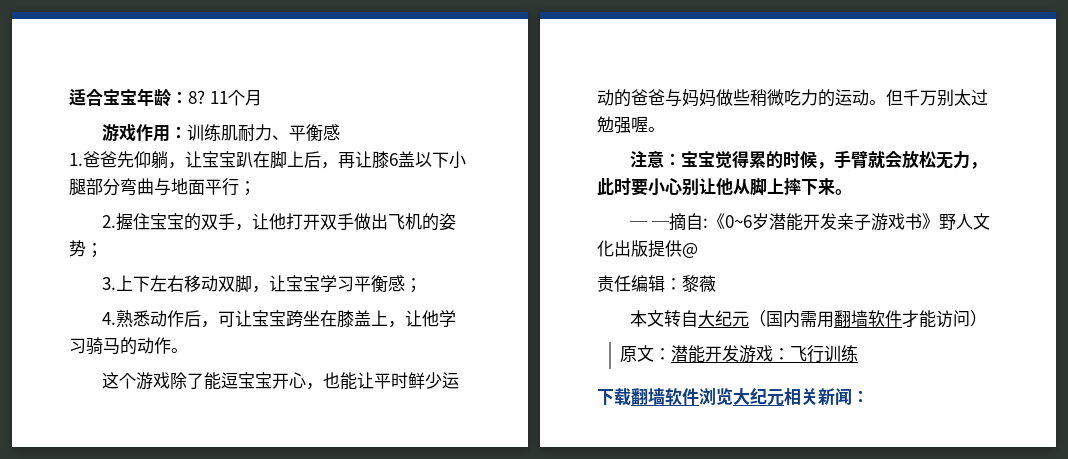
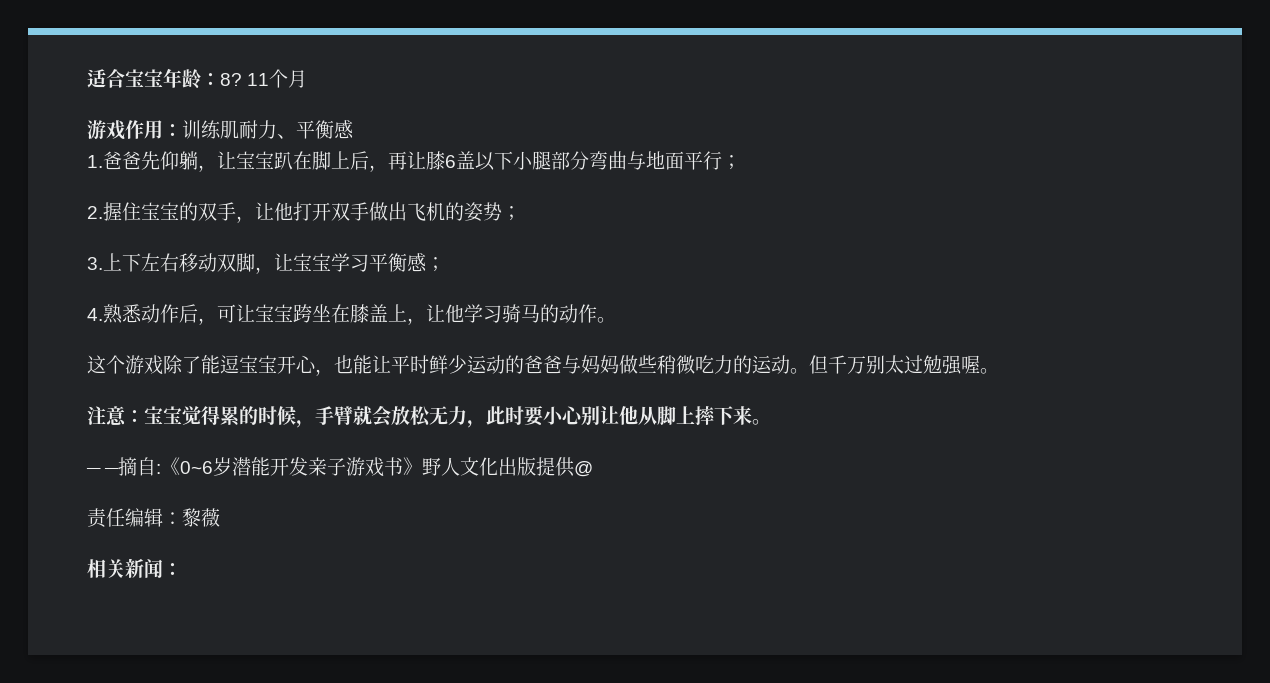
- 本文转自大纪元（国内需用翻墙软件才能访问）
- 原文：潜能开发游戏：飞行训练
- 下载翻墙软件浏览大纪元相关新闻：
+ 相关新闻：

